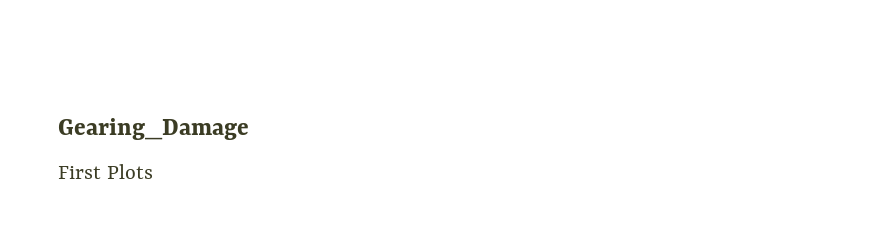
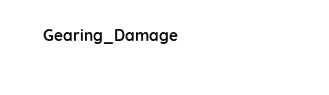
- First Plots

